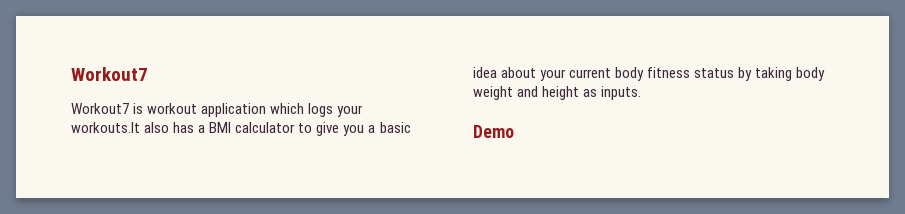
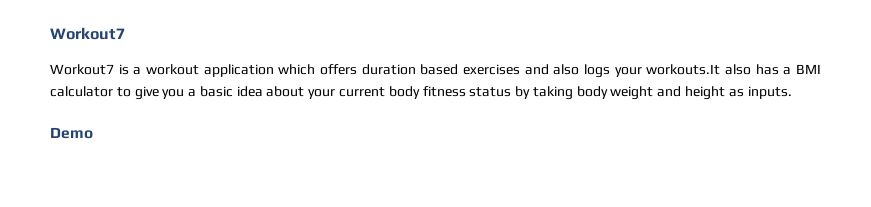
- Workout7 is workout application which logs your workouts.It also has a BMI calculator to give you a basic idea about your current body fitness status by taking body weight and height as inputs.
+ Workout7 is a workout application which offers duration based exercises and also logs your workouts.It also has a BMI calculator to give you a basic idea about your current body fitness status by taking body weight and height as inputs.

